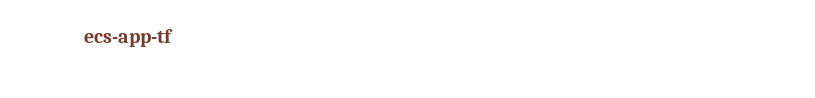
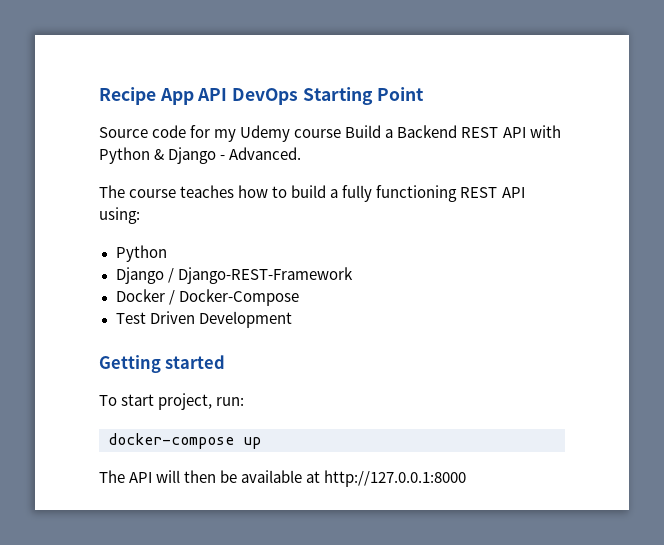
- ecs-app-tf
+ Recipe App API DevOps Starting Point
+ Source code for my Udemy course Build a Backend REST API with Python & Django - Advanced.
+ The course teaches how to build a fully functioning REST API using:
+ Python
+ Django / Django-REST-Framework
+ Docker / Docker-Compose
+ Test Driven Development
+ Getting started
+ To start project, run:
+ docker-compose up
+ The API will then be available at http://127.0.0.1:8000

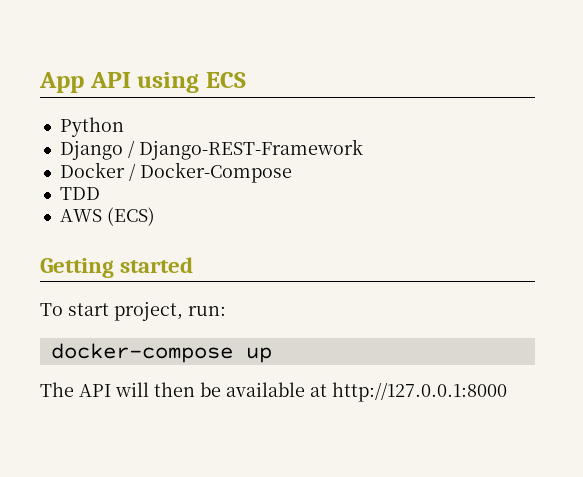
- Recipe App API DevOps Starting Point
- Source code for my Udemy course Build a Backend REST API with Python & Django - Advanced.
- The course teaches how to build a fully functioning REST API using:
+ App API using ECS
- Test Driven Development
+ TDD
+ AWS (ECS)

